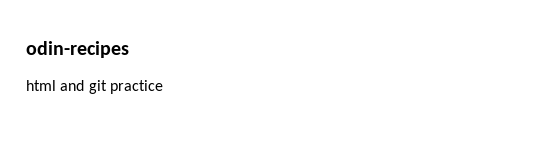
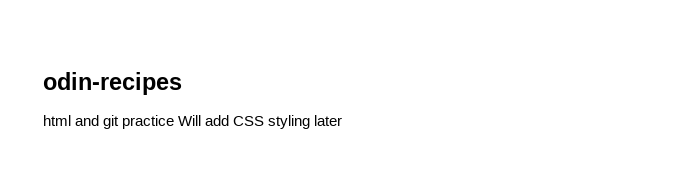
- html and git practice
+ html and git practice Will add CSS styling later

